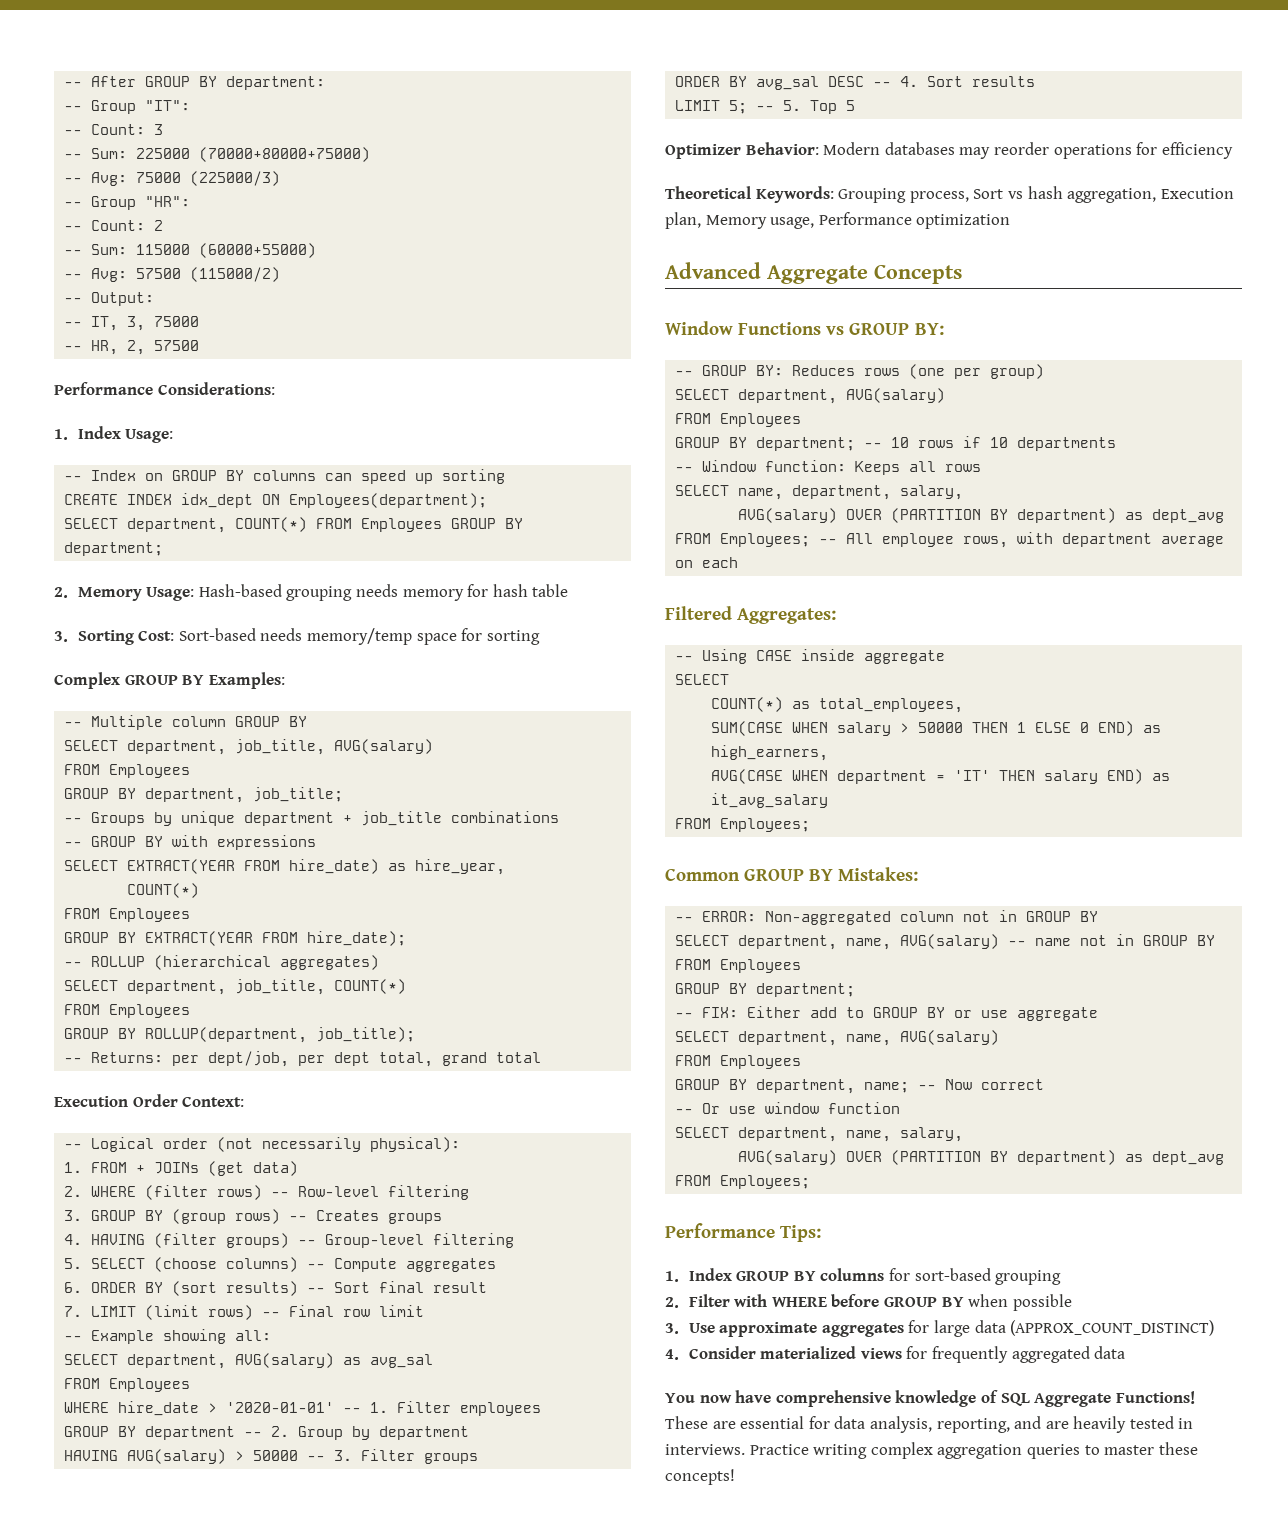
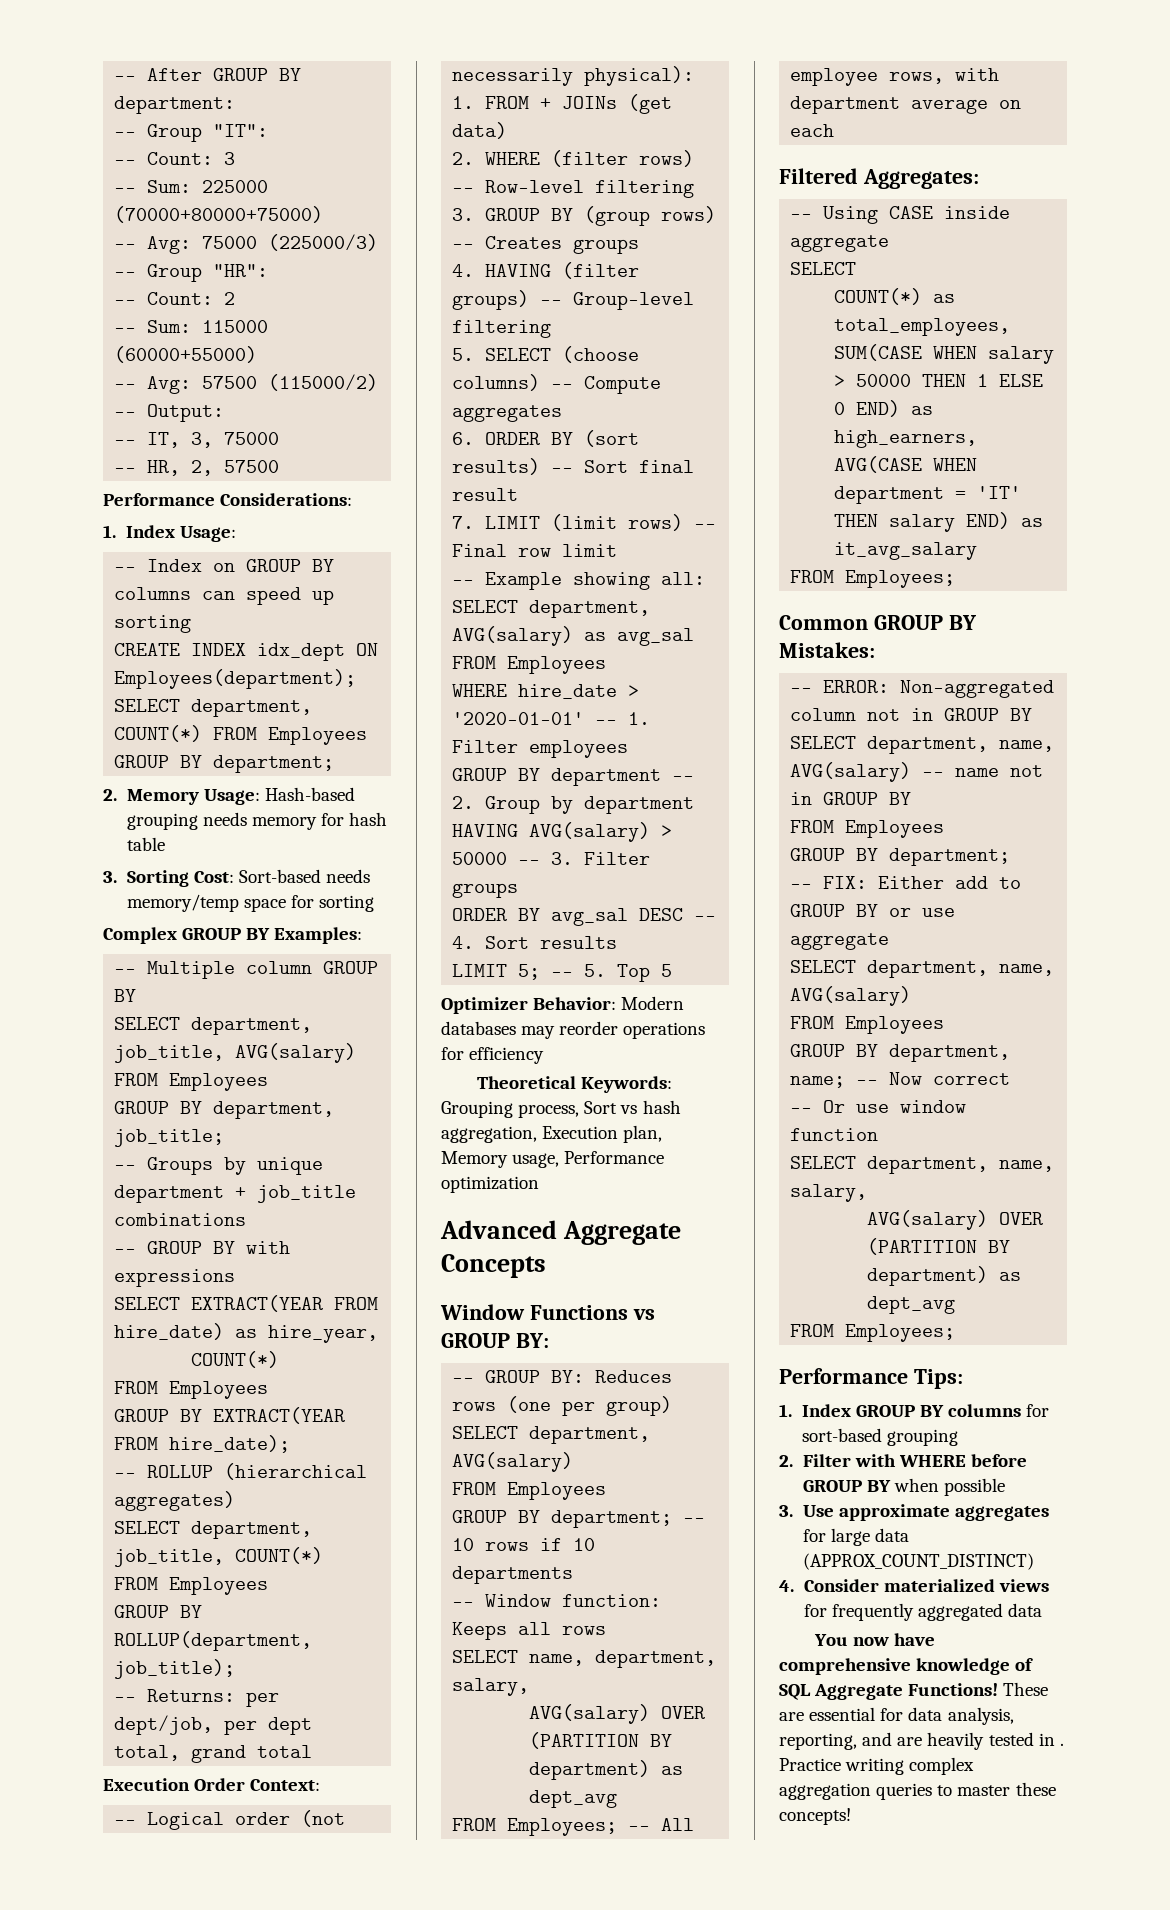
- These are essential for data analysis, reporting, and are heavily tested in interviews.
+ These are essential for data analysis, reporting, and are heavily tested in .

